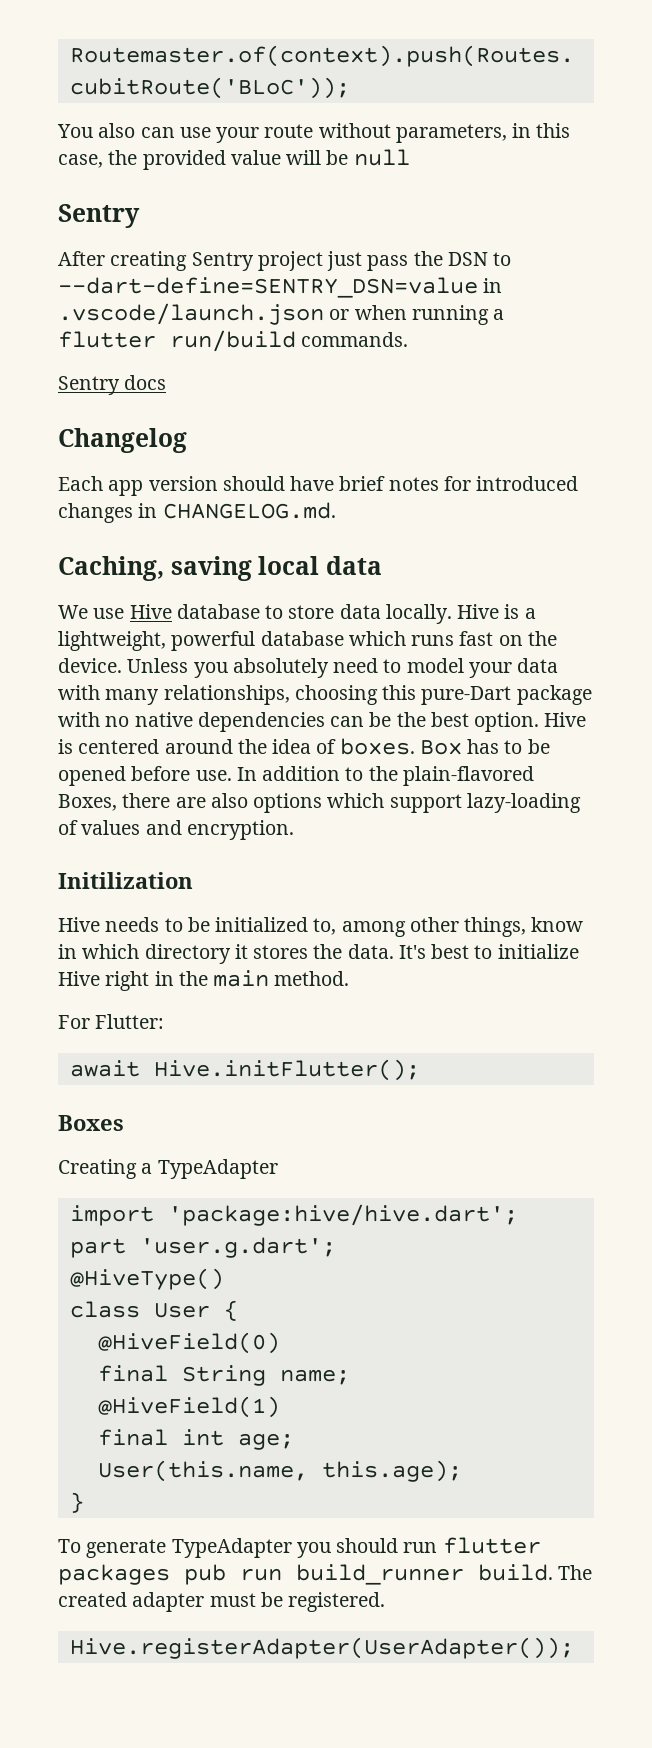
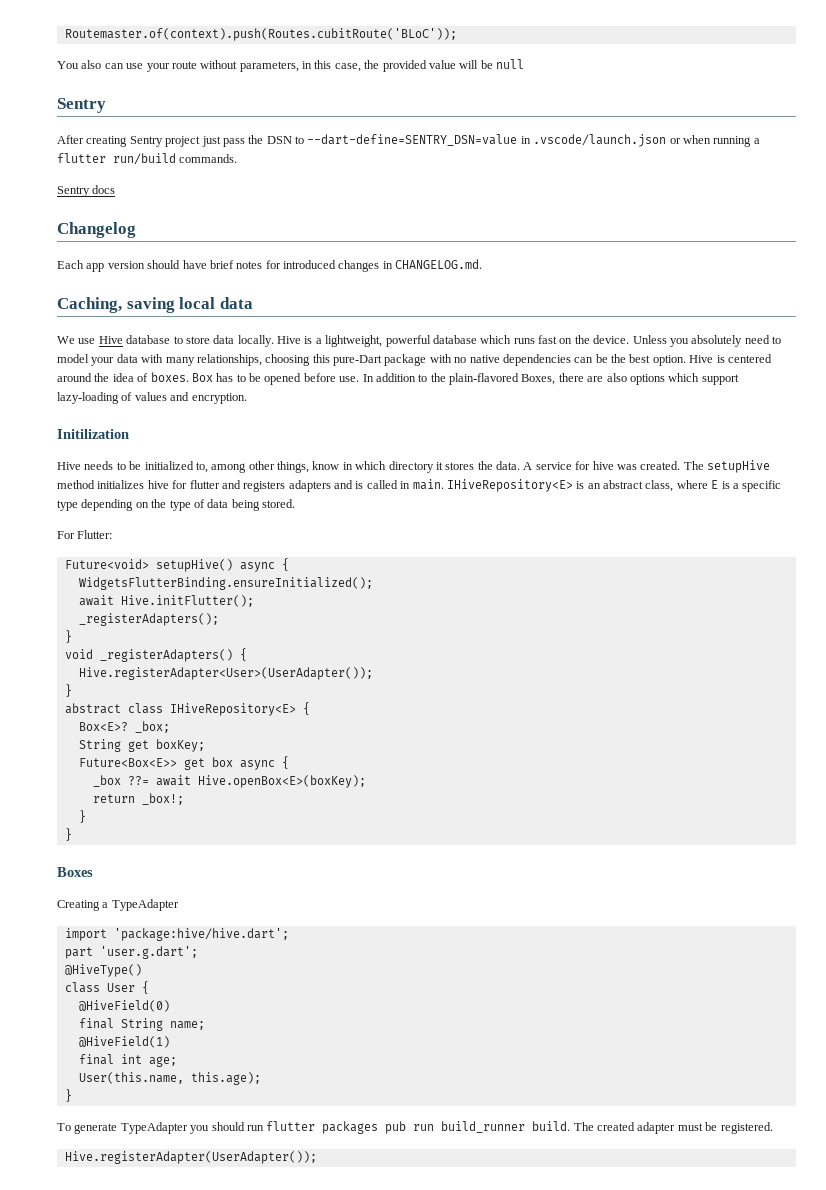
- It's best to initialize Hive right in the main method.
+ A service for hive was created. The setupHive method initializes hive for flutter and registers adapters and is called in main. IHiveRepository<E> is an abstract class, where E is a specific type depending on the type of data being stored.
  For Flutter:
+ Future<void> setupHive() async {
+ WidgetsFlutterBinding.ensureInitialized();
  await Hive.initFlutter();
+ _registerAdapters();
+ }
+ void _registerAdapters() {
+ Hive.registerAdapter<User>(UserAdapter());
+ }
+ abstract class IHiveRepository<E> {
+ Box<E>? _box;
+ String get boxKey;
+ Future<Box<E>> get box async {
+ _box ??= await Hive.openBox<E>(boxKey);
+ return _box!;
+ }
+ }

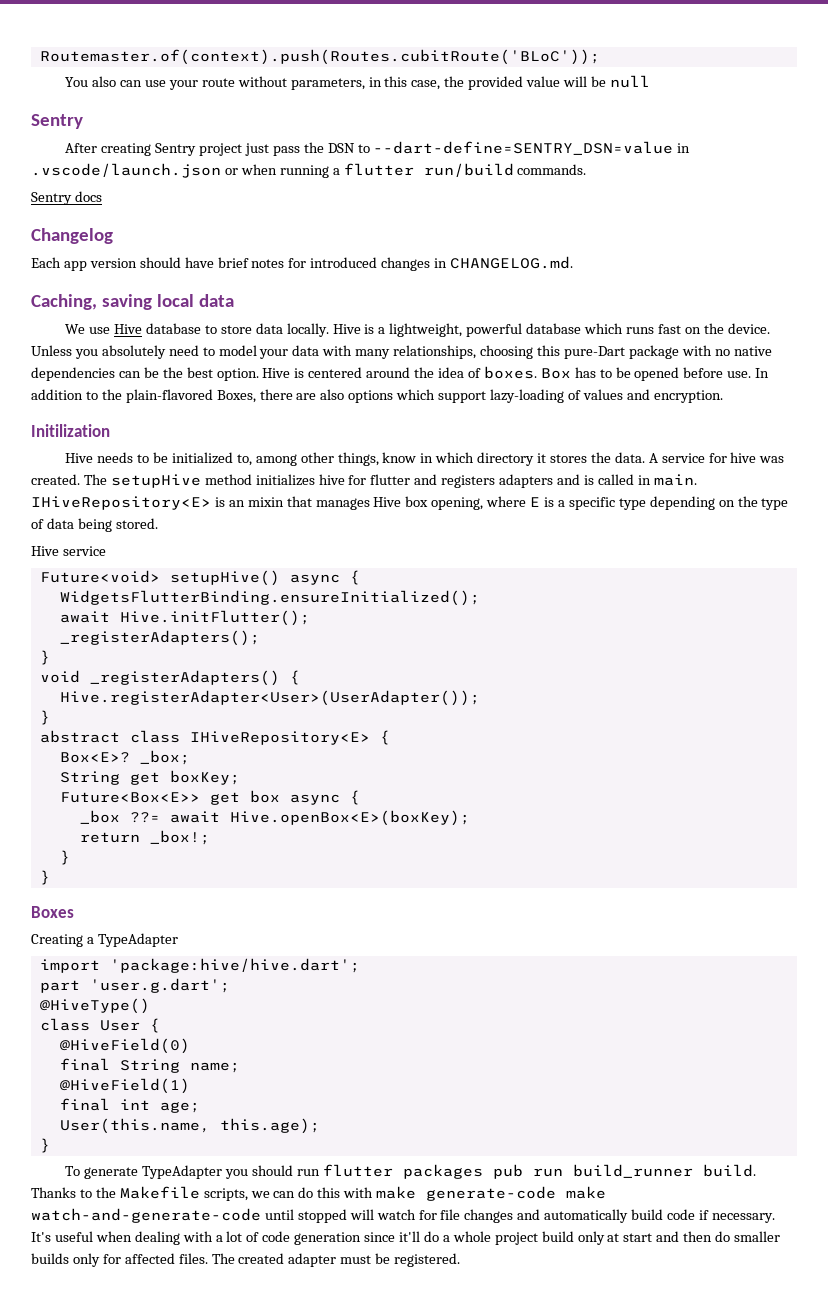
- IHiveRepository<E> is an abstract class, where E is a specific type depending on the type of data being stored.
+ IHiveRepository<E> is an mixin that manages Hive box opening, where E is a specific type depending on the type of data being stored.
- For Flutter:
+ Hive service
+ Thanks to the Makefile scripts, we can do this with make generate-code make watch-and-generate-code until stopped will watch for file changes and automatically build code if necessary. It's useful when dealing with a lot of code generation since it'll do a whole project build only at start and then do smaller builds only for affected files.
- Hive.registerAdapter(UserAdapter());

